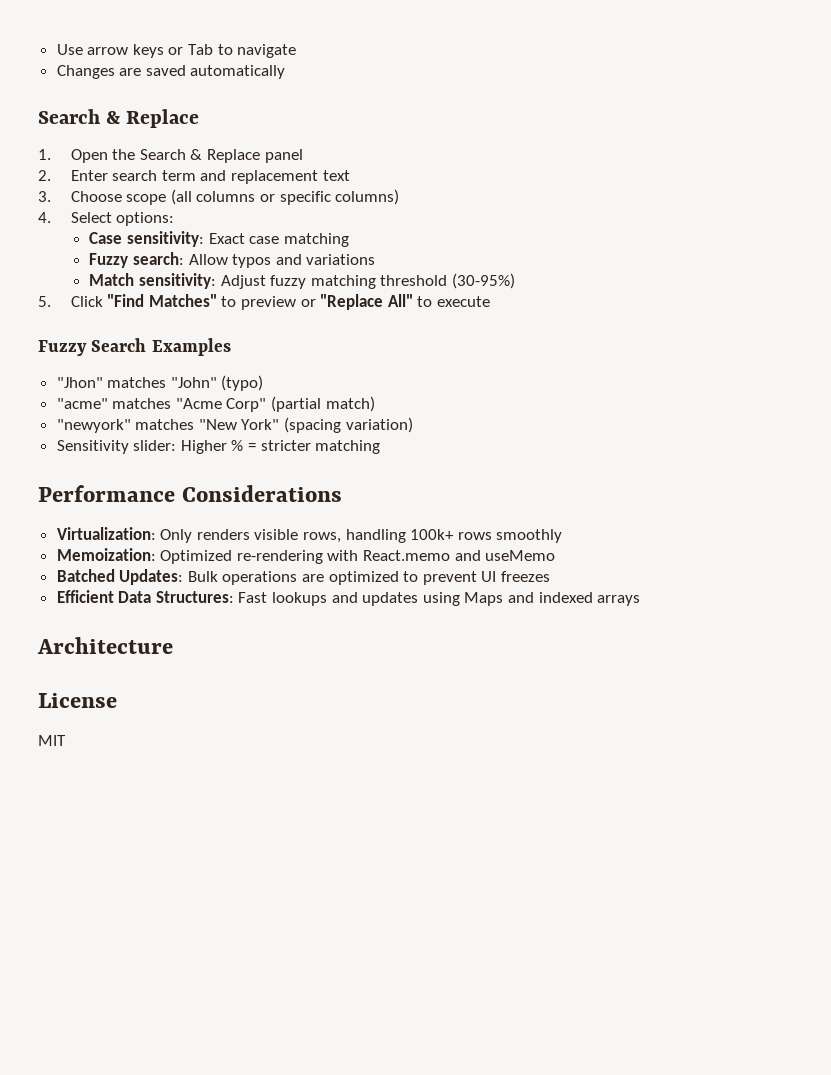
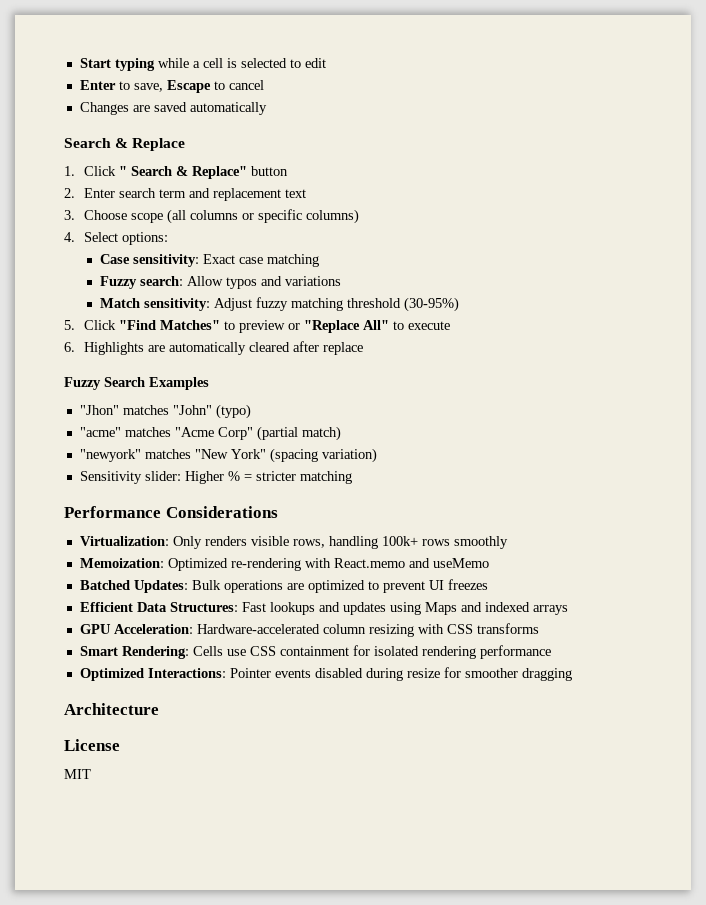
- Use arrow keys or Tab to navigate
+ Start typing while a cell is selected to edit
+ Enter to save, Escape to cancel
- 1. Open the Search & Replace panel
+ 1. Click " Search & Replace" button
+ 6. Highlights are automatically cleared after replace
+ GPU Acceleration: Hardware-accelerated column resizing with CSS transforms
+ Smart Rendering: Cells use CSS containment for isolated rendering performance
+ Optimized Interactions: Pointer events disabled during resize for smoother dragging

